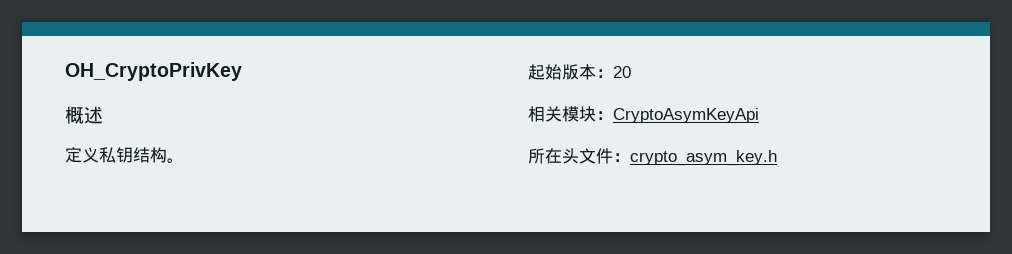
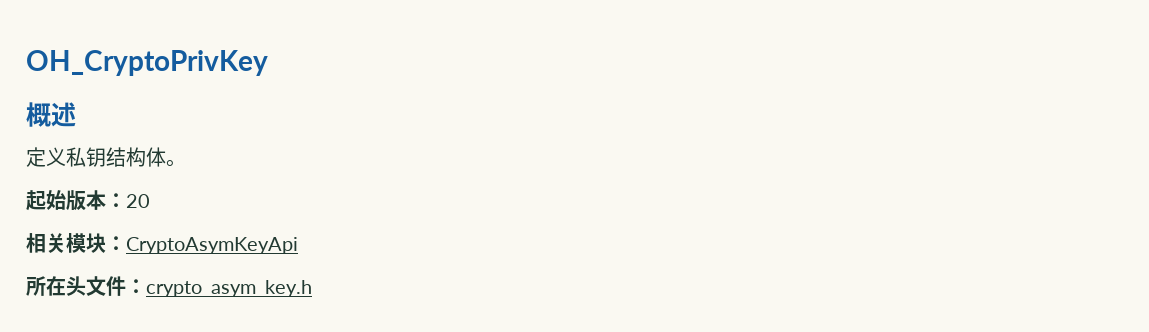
- 定义私钥结构。
+ 定义私钥结构体。

